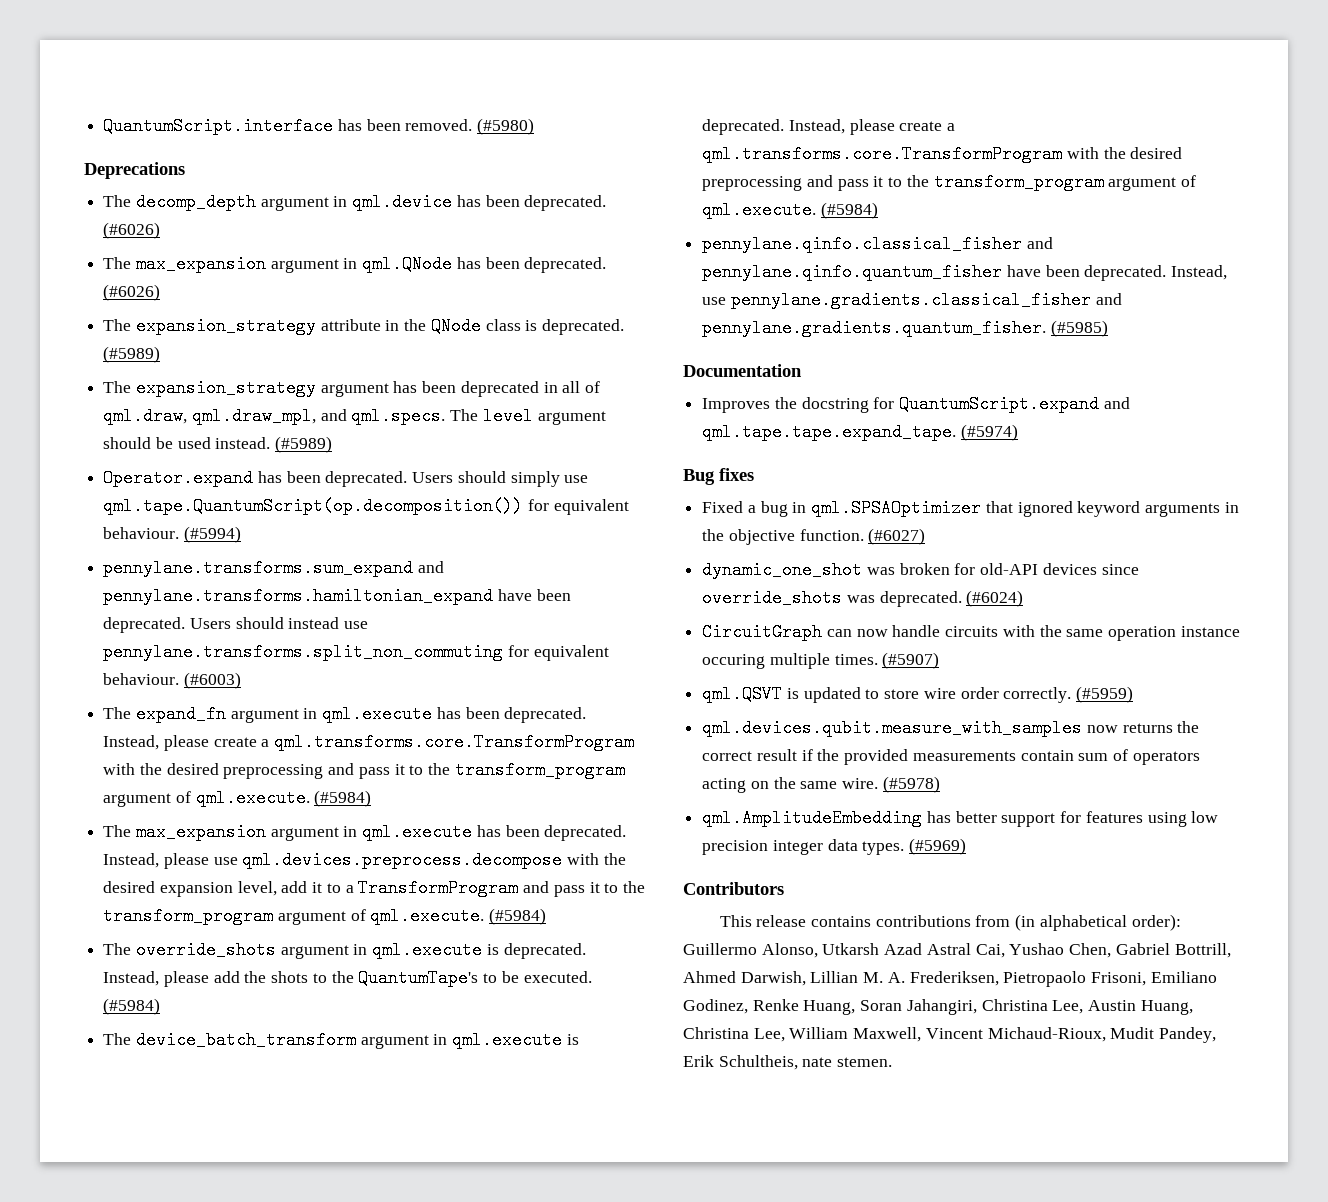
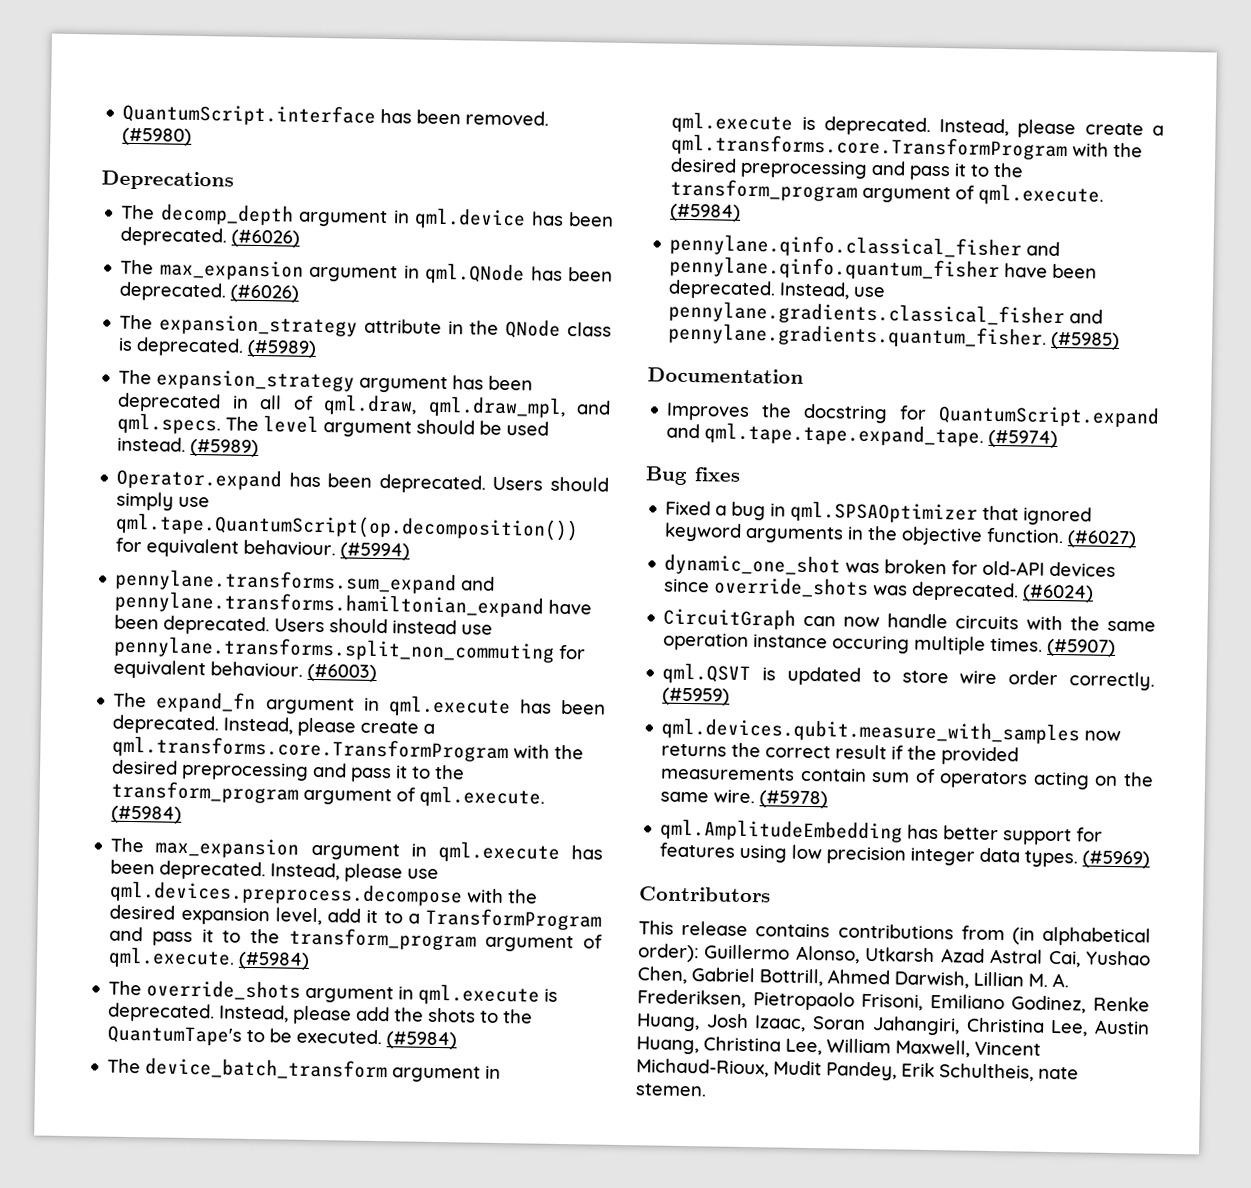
- This release contains contributions from (in alphabetical order): Guillermo Alonso, Utkarsh Azad Astral Cai, Yushao Chen, Gabriel Bottrill, Ahmed Darwish, Lillian M. A. Frederiksen, Pietropaolo Frisoni, Emiliano Godinez, Renke Huang, Soran Jahangiri, Christina Lee, Austin Huang, Christina Lee, William Maxwell, Vincent Michaud-Rioux, Mudit Pandey, Erik Schultheis, nate stemen.
+ This release contains contributions from (in alphabetical order): Guillermo Alonso, Utkarsh Azad Astral Cai, Yushao Chen, Gabriel Bottrill, Ahmed Darwish, Lillian M. A. Frederiksen, Pietropaolo Frisoni, Emiliano Godinez, Renke Huang, Josh Izaac, Soran Jahangiri, Christina Lee, Austin Huang, Christina Lee, William Maxwell, Vincent Michaud-Rioux, Mudit Pandey, Erik Schultheis, nate stemen.

